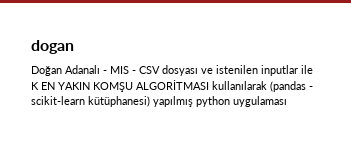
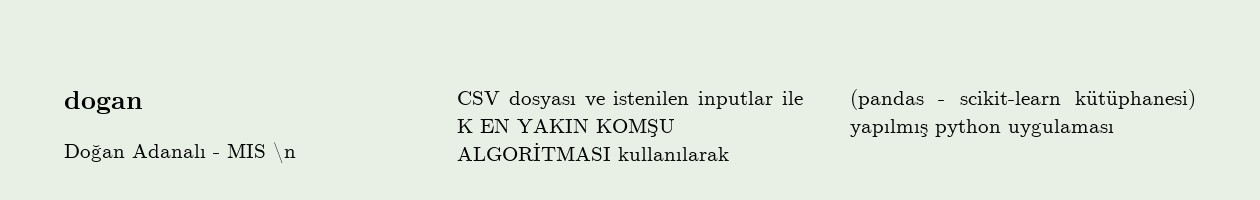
- Doğan Adanalı - MIS - CSV dosyası ve istenilen inputlar ile K EN YAKIN KOMŞU ALGORİTMASI kullanılarak (pandas - scikit-learn kütüphanesi) yapılmış python uygulaması
+ Doğan Adanalı - MIS \n
+ CSV dosyası ve istenilen inputlar ile K EN YAKIN KOMŞU ALGORİTMASI kullanılarak (pandas - scikit-learn kütüphanesi) yapılmış python uygulaması

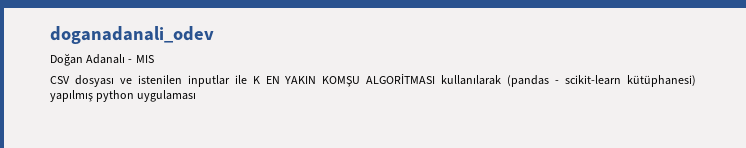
- dogan
+ doganadanali_odev
- Doğan Adanalı - MIS \n
+ Doğan Adanalı - MIS

